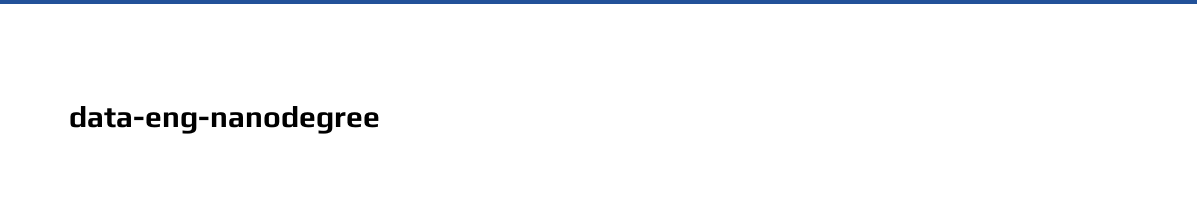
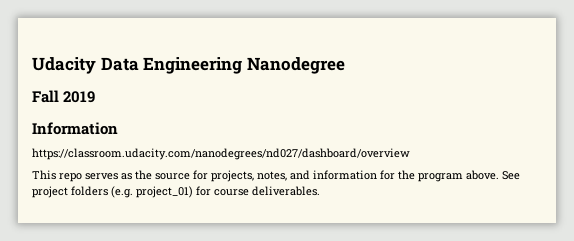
- data-eng-nanodegree
+ Udacity Data Engineering Nanodegree
+ Fall 2019
+ Information
+ https://classroom.udacity.com/nanodegrees/nd027/dashboard/overview
+ This repo serves as the source for projects, notes, and information for the program above. See project folders (e.g. project_01) for course deliverables.

